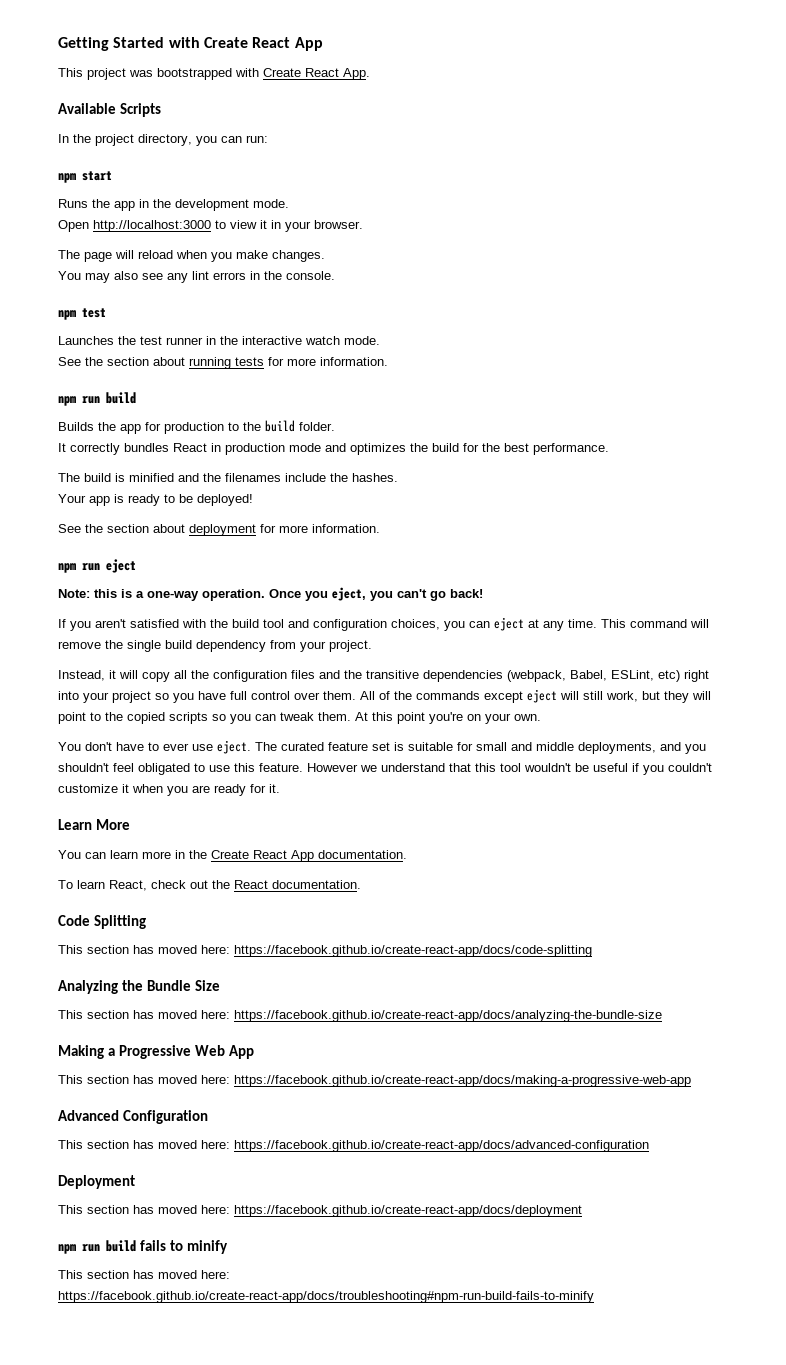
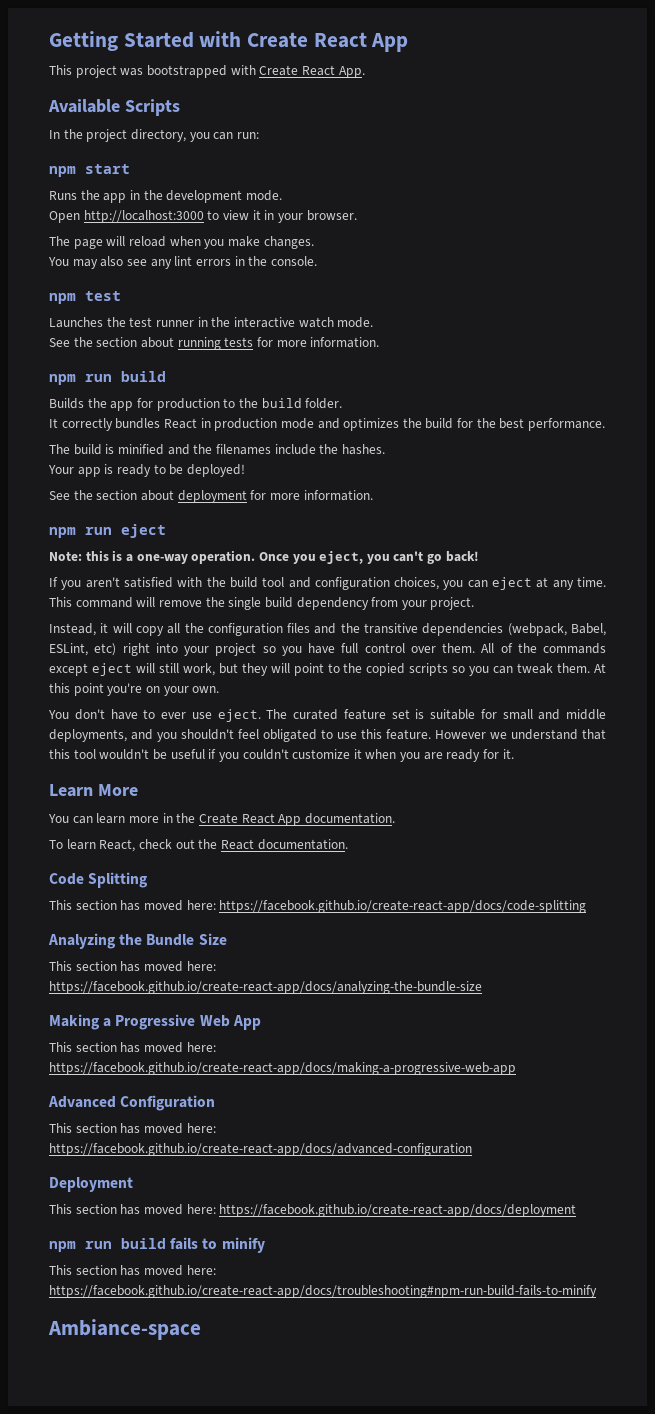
+ Ambiance-space

